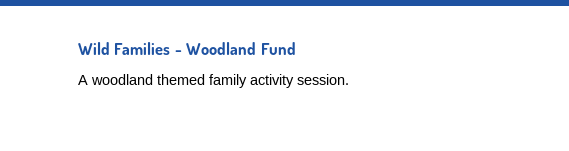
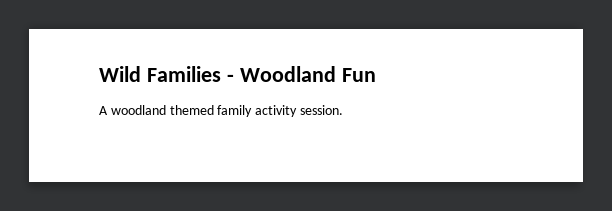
- Wild Families - Woodland Fund
+ Wild Families - Woodland Fun

